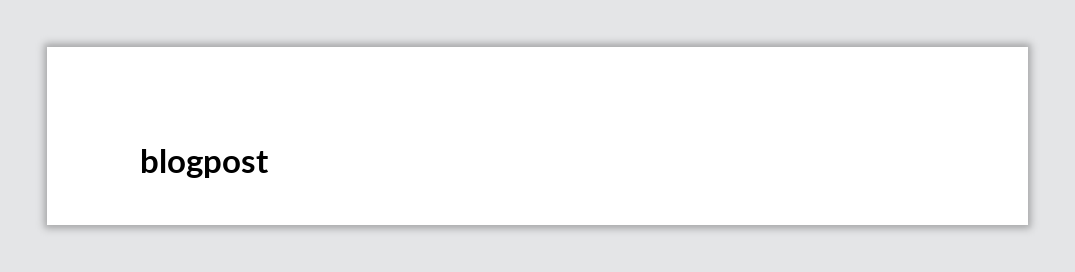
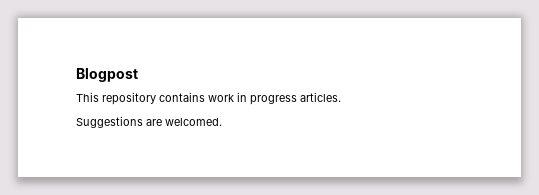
- blogpost
+ Blogpost
+ This repository contains work in progress articles.
+ Suggestions are welcomed.

